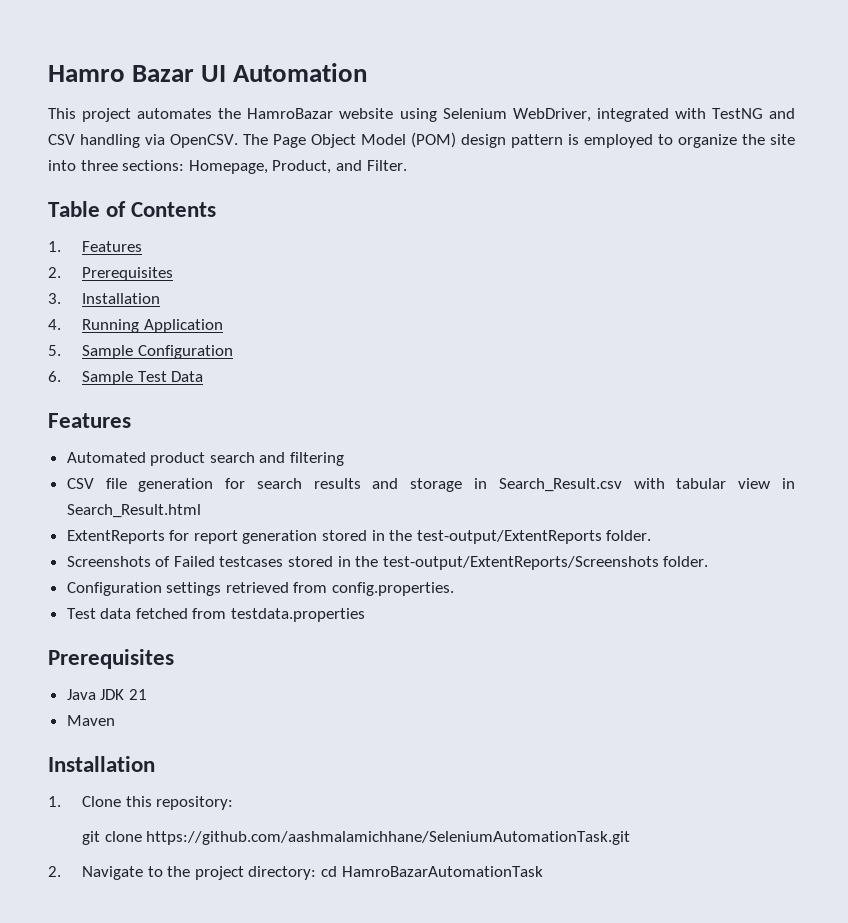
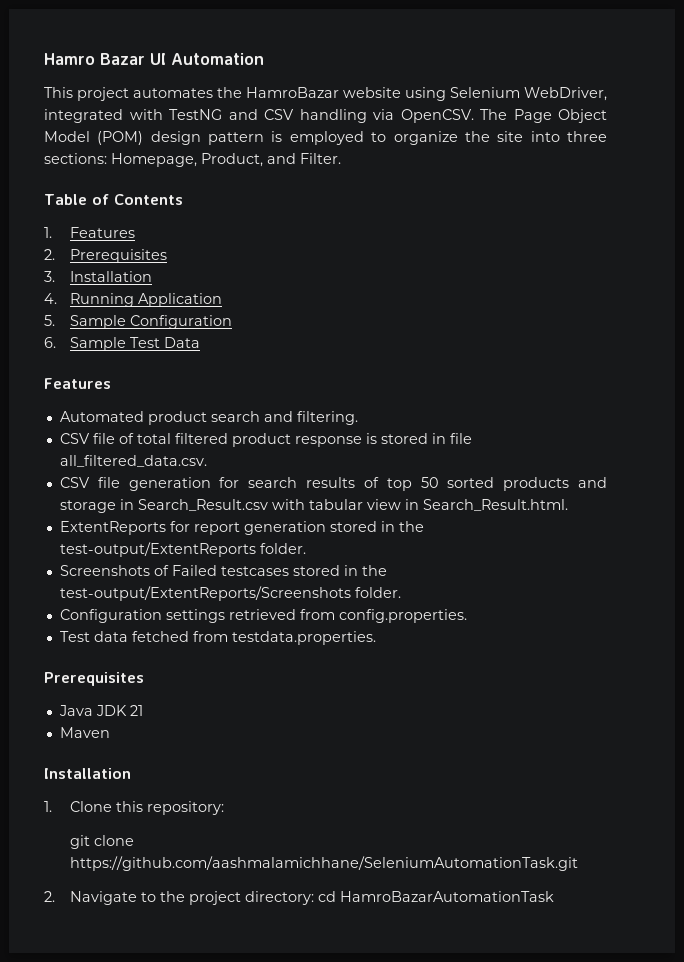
- Automated product search and filtering
+ Automated product search and filtering.
+ CSV file of total filtered product response is stored in file all_filtered_data.csv.
- CSV file generation for search results and storage in Search_Result.csv with tabular view in Search_Result.html
+ CSV file generation for search results of top 50 sorted products and storage in Search_Result.csv with tabular view in Search_Result.html.
- Test data fetched from testdata.properties
+ Test data fetched from testdata.properties.

